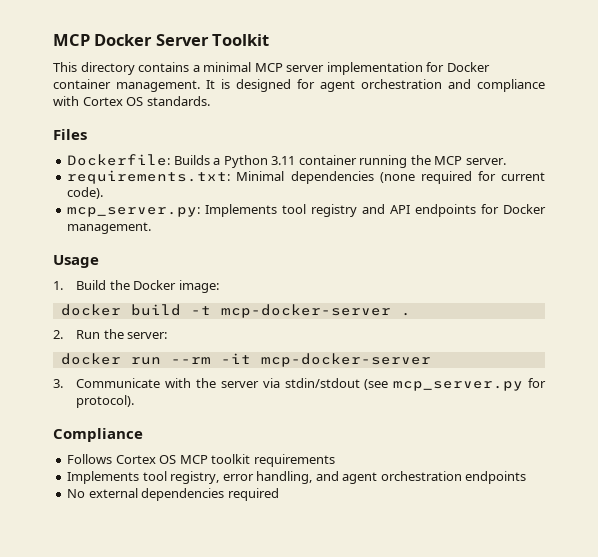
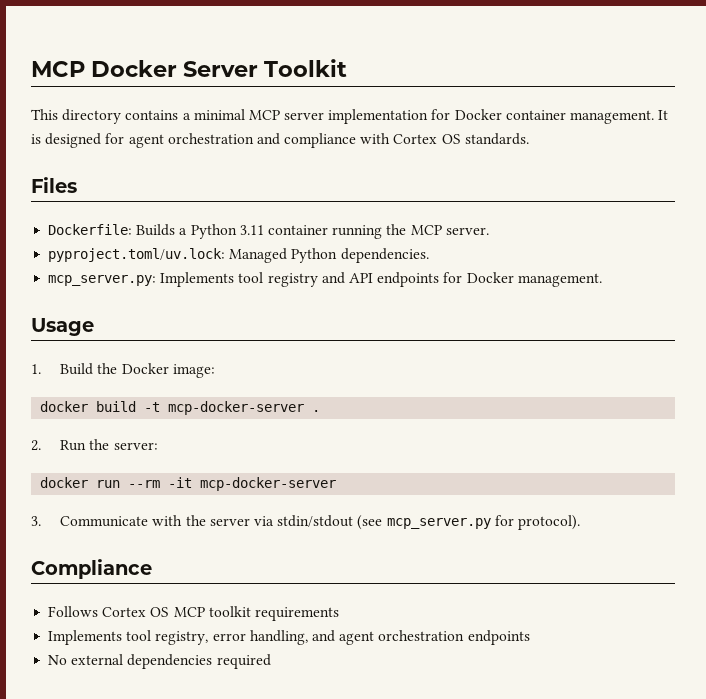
- requirements.txt: Minimal dependencies (none required for current code).
+ pyproject.toml/uv.lock: Managed Python dependencies.

